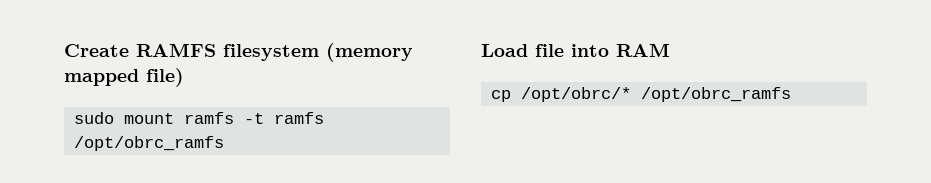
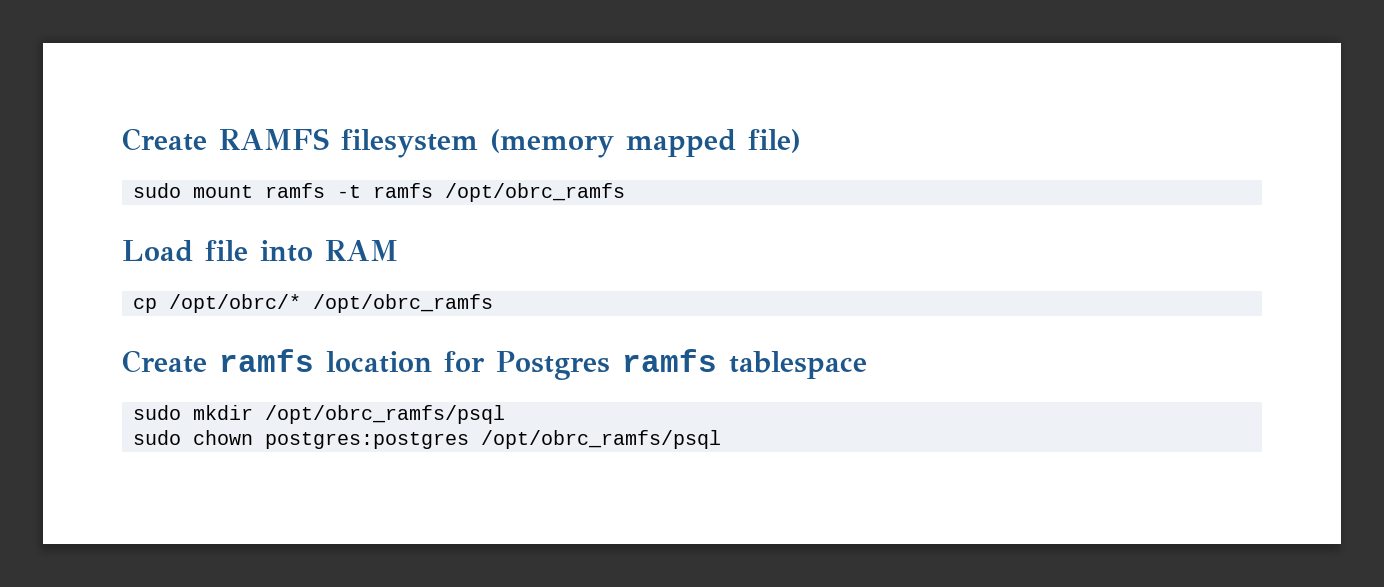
+ Create ramfs location for Postgres ramfs tablespace
+ sudo mkdir /opt/obrc_ramfs/psql
+ sudo chown postgres:postgres /opt/obrc_ramfs/psql

